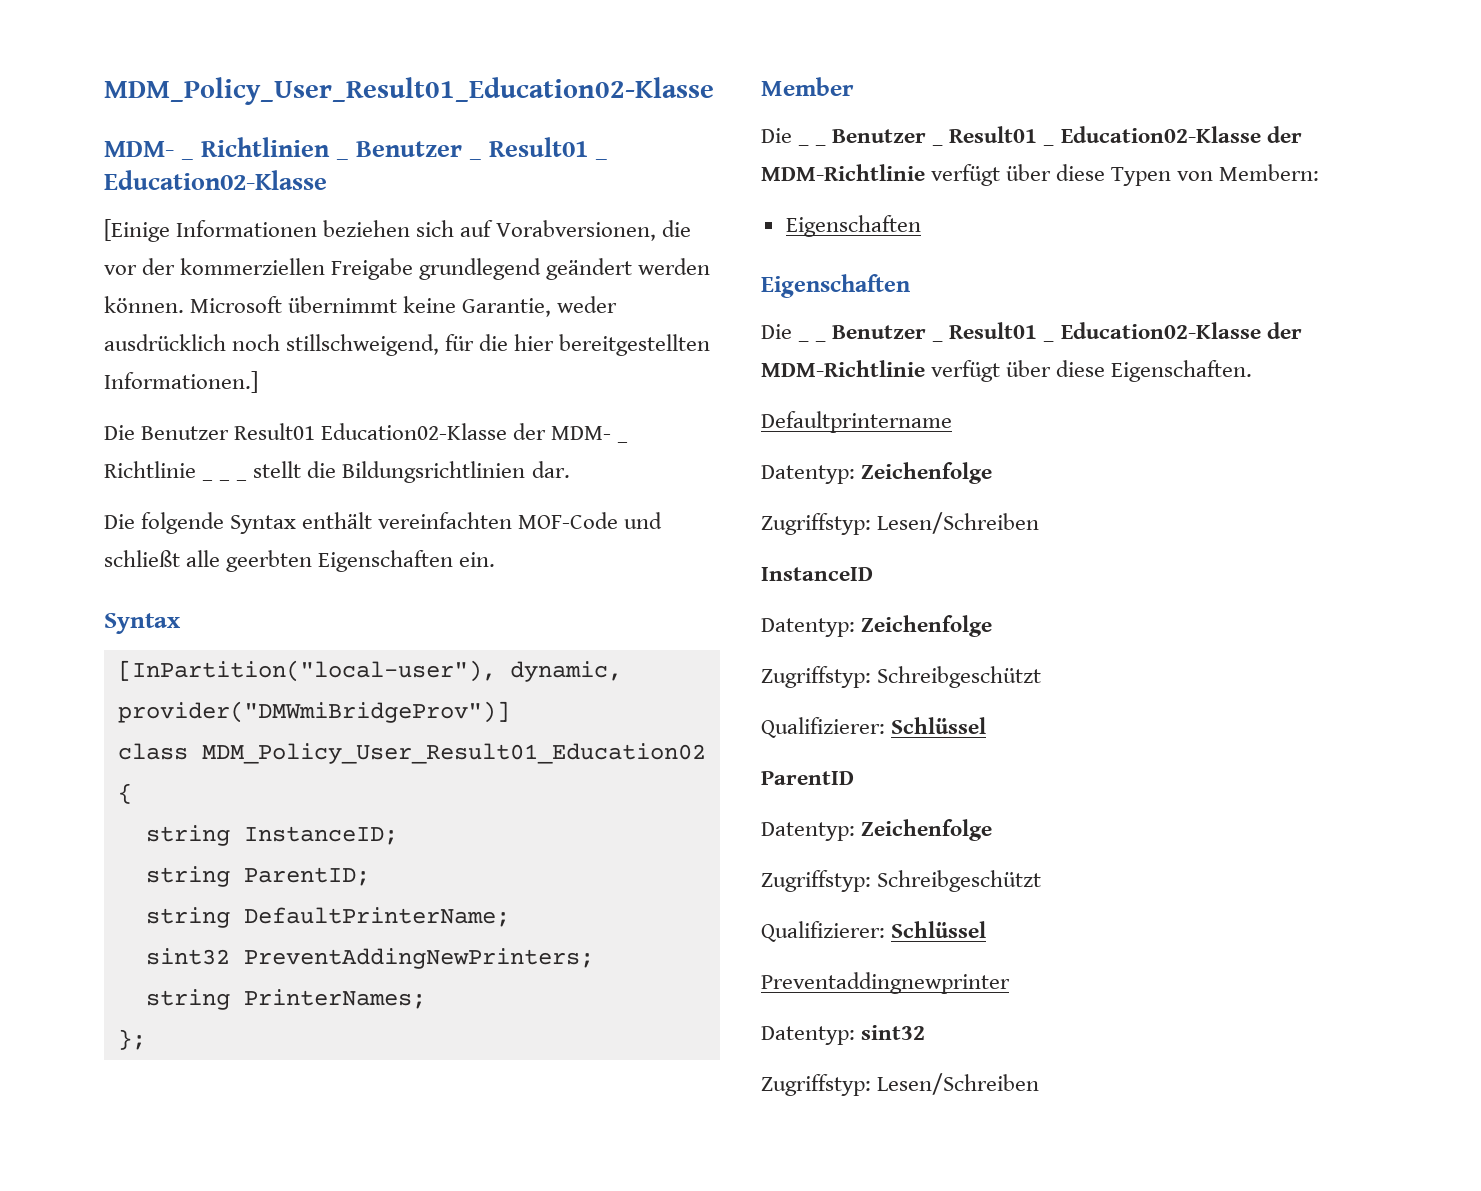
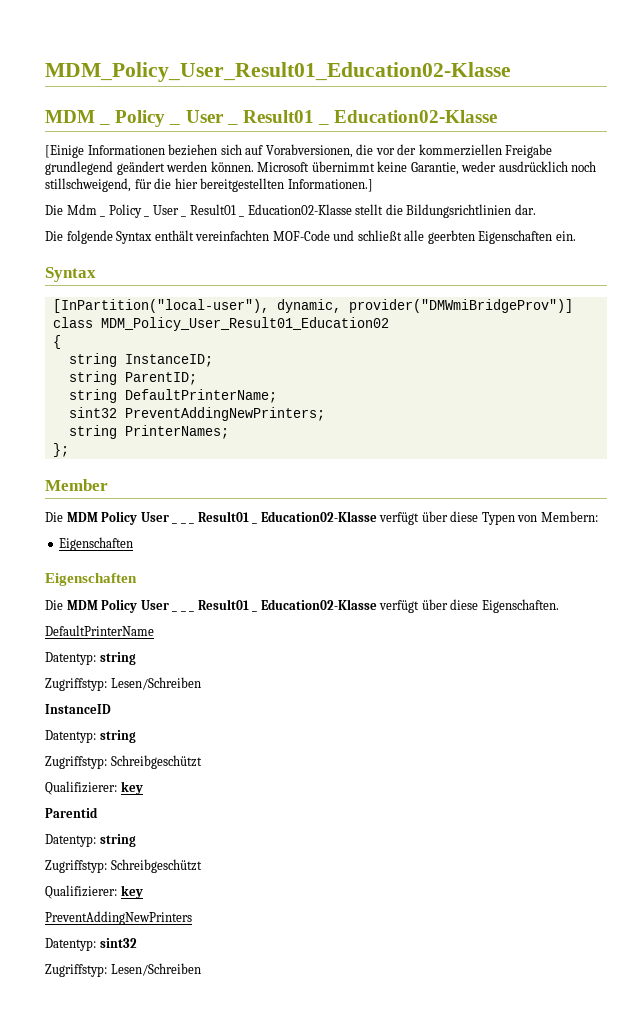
- MDM- _ Richtlinien _ Benutzer _ Result01 _ Education02-Klasse
+ MDM _ Policy _ User _ Result01 _ Education02-Klasse
- Die Benutzer Result01 Education02-Klasse der MDM- _ Richtlinie _ _ _ stellt die Bildungsrichtlinien dar.
+ Die Mdm _ Policy _ User _ Result01 _ Education02-Klasse stellt die Bildungsrichtlinien dar.
- Die _ _ Benutzer _ Result01 _ Education02-Klasse der MDM-Richtlinie verfügt über diese Typen von Membern:
+ Die MDM Policy User _ _ _ Result01 _ Education02-Klasse verfügt über diese Typen von Membern:
- Die _ _ Benutzer _ Result01 _ Education02-Klasse der MDM-Richtlinie verfügt über diese Eigenschaften.
+ Die MDM Policy User _ _ _ Result01 _ Education02-Klasse verfügt über diese Eigenschaften.
- Defaultprintername
- Datentyp: Zeichenfolge
+ DefaultPrinterName
+ Datentyp: string
  InstanceID
- Datentyp: Zeichenfolge
+ Datentyp: string
  Zugriffstyp: Schreibgeschützt
- Qualifizierer: Schlüssel
- ParentID
- Datentyp: Zeichenfolge
+ Qualifizierer: key
+ Parentid
+ Datentyp: string
  Zugriffstyp: Schreibgeschützt
- Qualifizierer: Schlüssel
- Preventaddingnewprinter
+ Qualifizierer: key
+ PreventAddingNewPrinters

